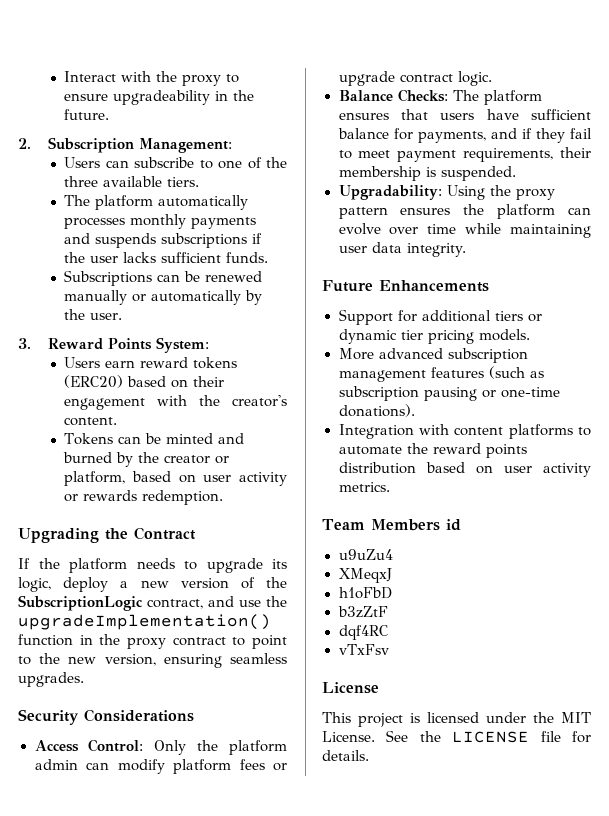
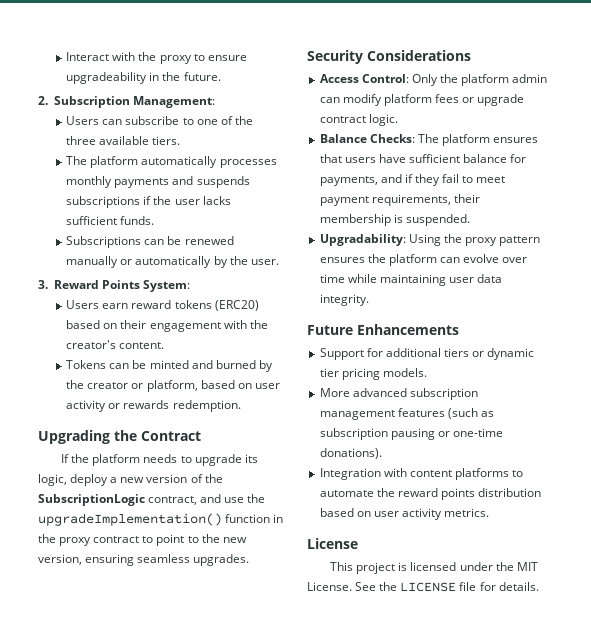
- Team Members id
- u9uZu4
- XMeqxJ
- h1oFbD
- b3zZtF
- dqf4RC
- vTxFsv

